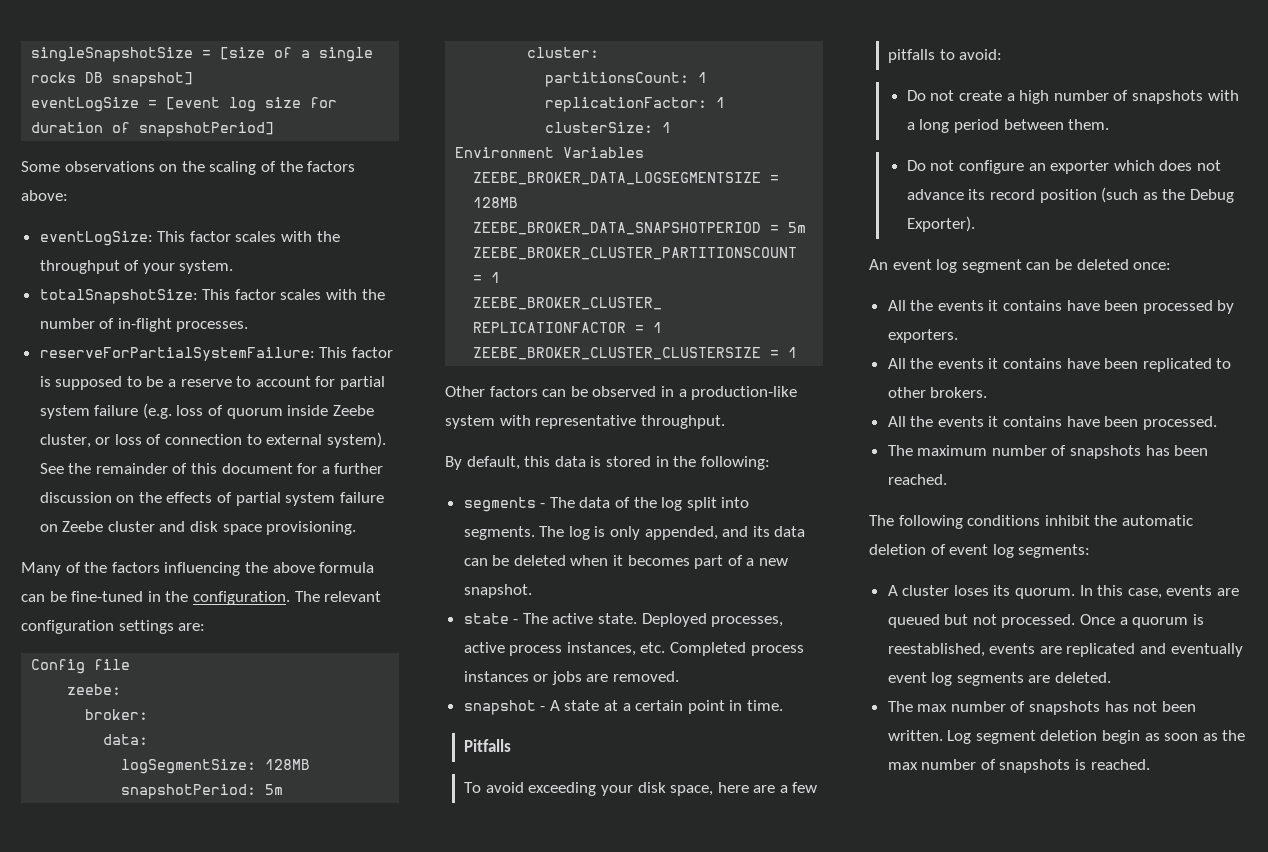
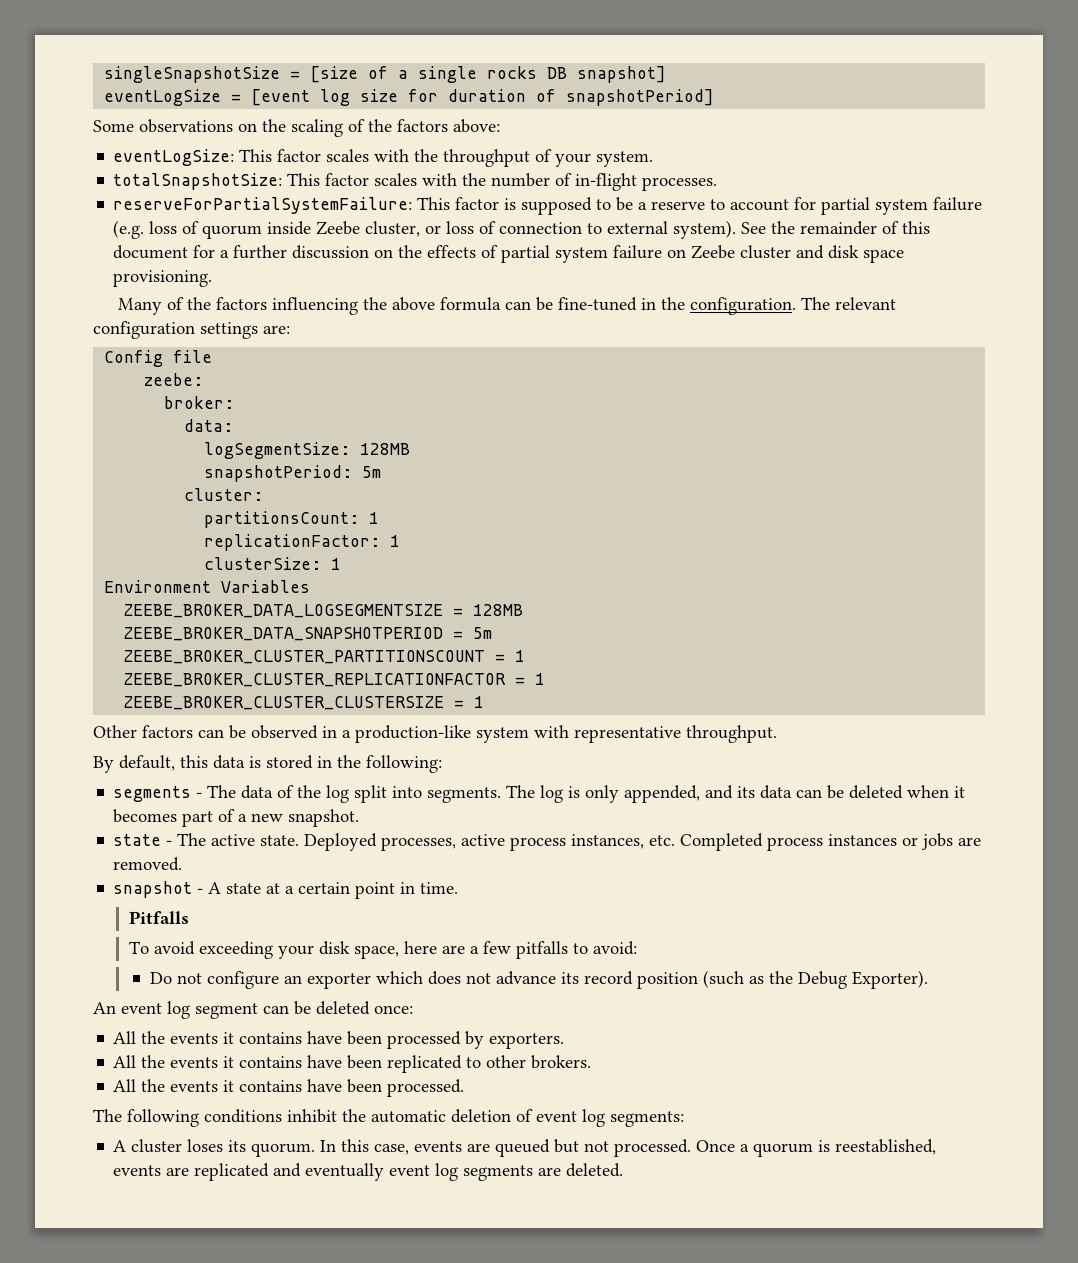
- Do not create a high number of snapshots with a long period between them.
- The maximum number of snapshots has been reached.
- The max number of snapshots has not been written. Log segment deletion begin as soon as the max number of snapshots is reached.

